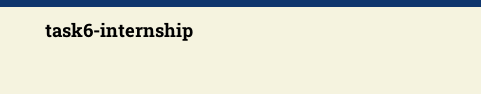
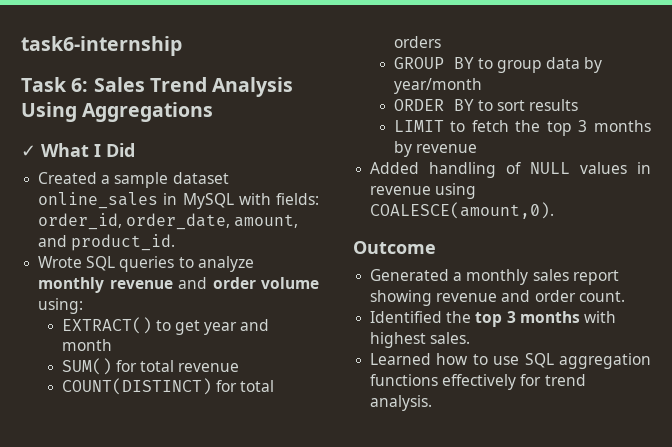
+ Task 6: Sales Trend Analysis Using Aggregations
+ ✓ What I Did
+ Created a sample dataset online_sales in MySQL with fields: order_id, order_date, amount, and product_id.
+ Wrote SQL queries to analyze monthly revenue and order volume using:
+ EXTRACT() to get year and month
+ SUM() for total revenue
+ COUNT(DISTINCT) for total orders
+ GROUP BY to group data by year/month
+ ORDER BY to sort results
+ LIMIT to fetch the top 3 months by revenue
+ Added handling of NULL values in revenue using COALESCE(amount,0).
+ Outcome
+ Generated a monthly sales report showing revenue and order count.
+ Identified the top 3 months with highest sales.
+ Learned how to use SQL aggregation functions effectively for trend analysis.

